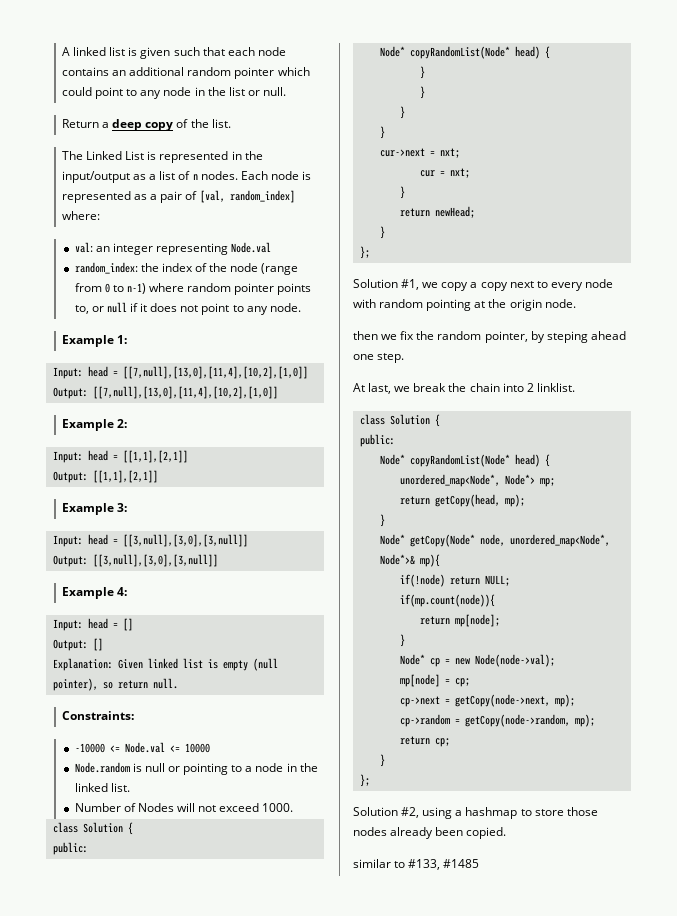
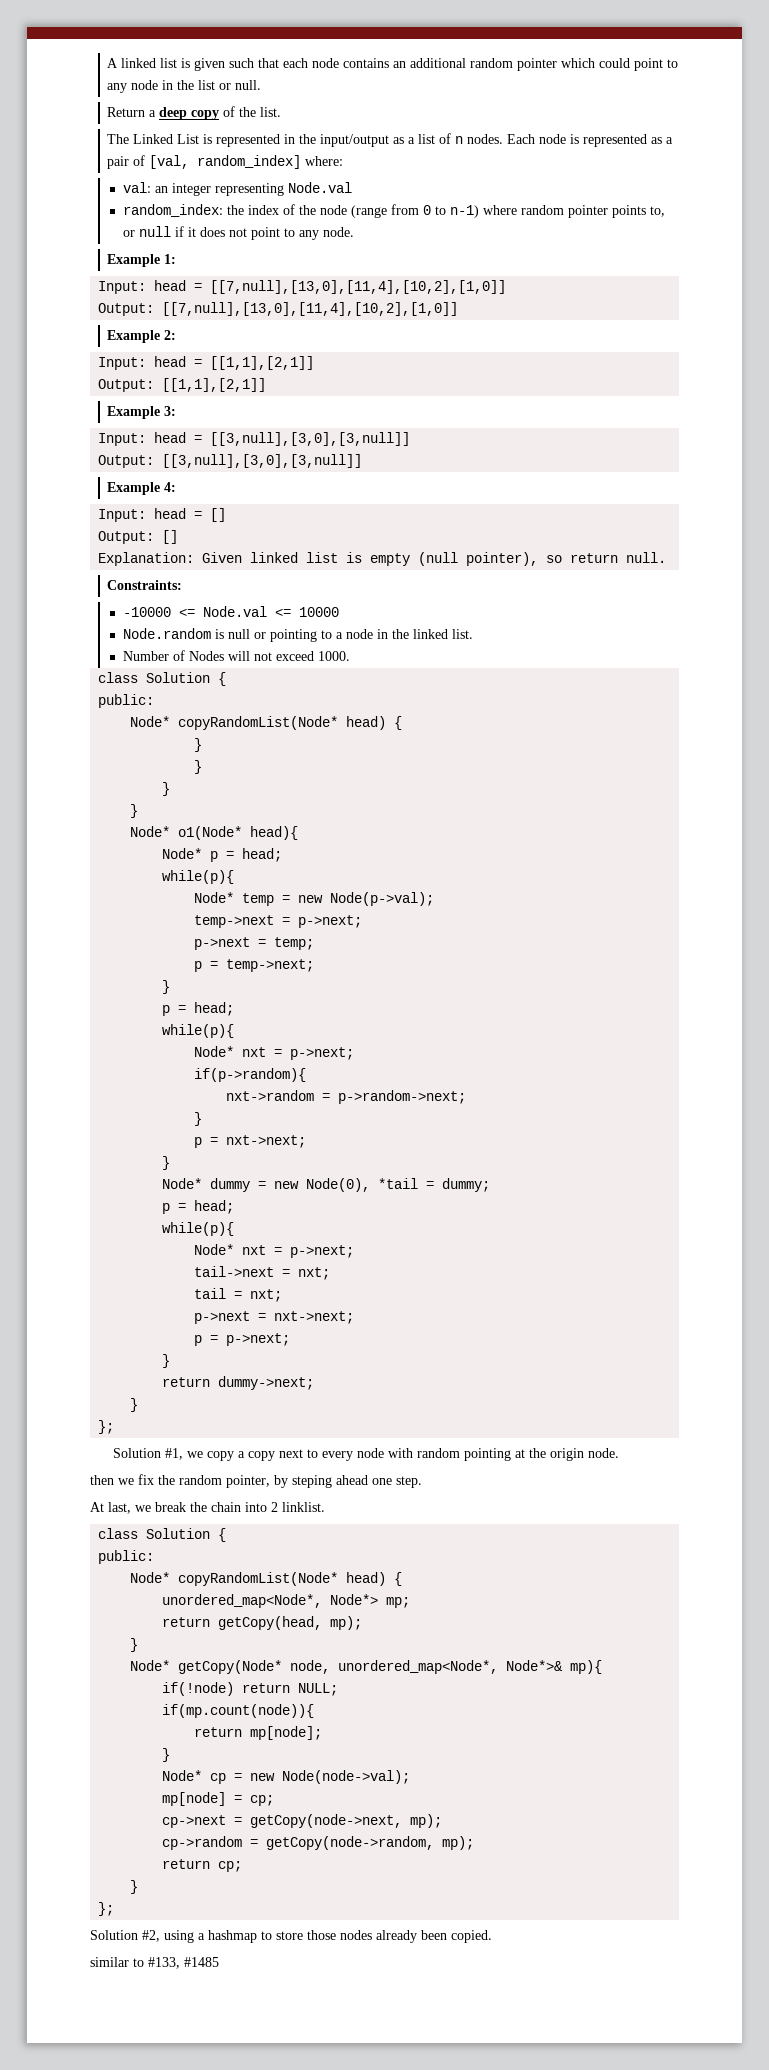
- cur->next = nxt;
- cur = nxt;
+ Node* o1(Node* head){
+ Node* p = head;
+ while(p){
+ Node* temp = new Node(p->val);
+ temp->next = p->next;
+ p->next = temp;
+ p = temp->next;
+ }
+ p = head;
+ while(p){
+ Node* nxt = p->next;
+ if(p->random){
+ nxt->random = p->random->next;
+ }
+ p = nxt->next;
+ }
+ Node* dummy = new Node(0), *tail = dummy;
+ p = head;
+ while(p){
+ Node* nxt = p->next;
+ tail->next = nxt;
+ tail = nxt;
+ p->next = nxt->next;
+ p = p->next;
- return newHead;
+ return dummy->next;

